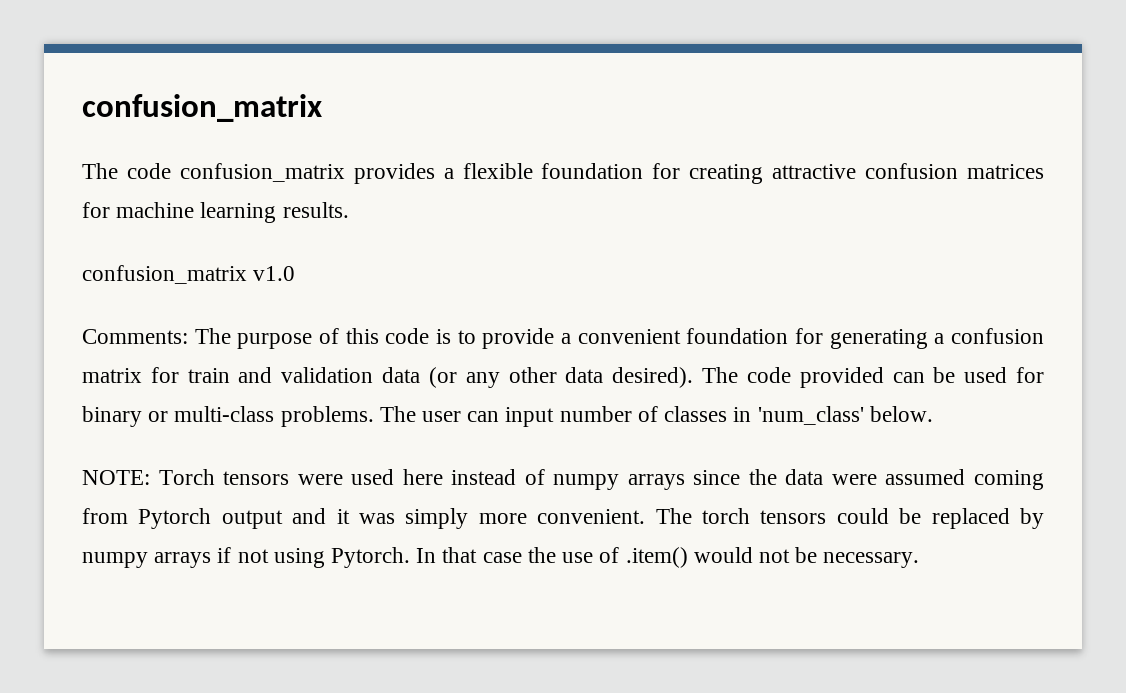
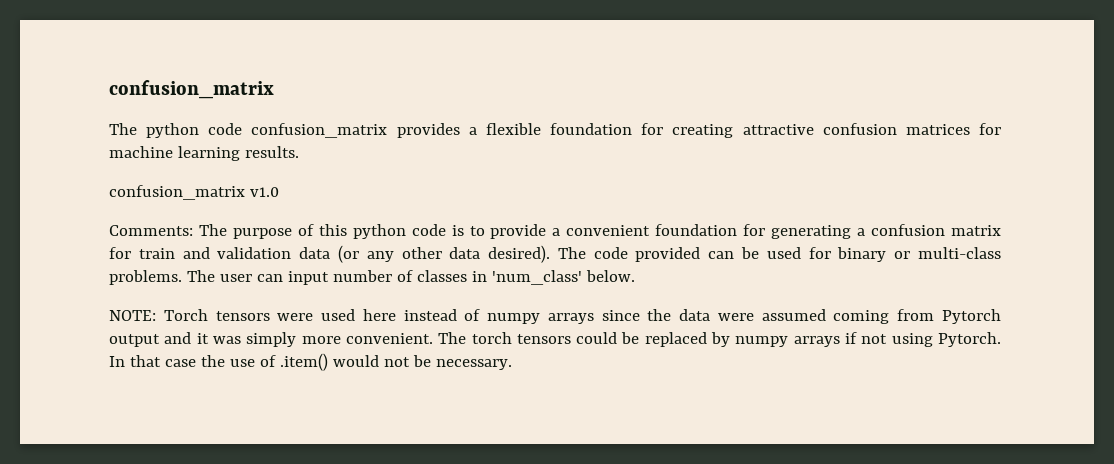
- The code confusion_matrix provides a flexible foundation for creating attractive confusion matrices for machine learning results.
+ The python code confusion_matrix provides a flexible foundation for creating attractive confusion matrices for machine learning results.
- Comments: The purpose of this code is to provide a convenient foundation for generating a confusion matrix for train and validation data (or any other data desired).
+ Comments: The purpose of this python code is to provide a convenient foundation for generating a confusion matrix for train and validation data (or any other data desired).

